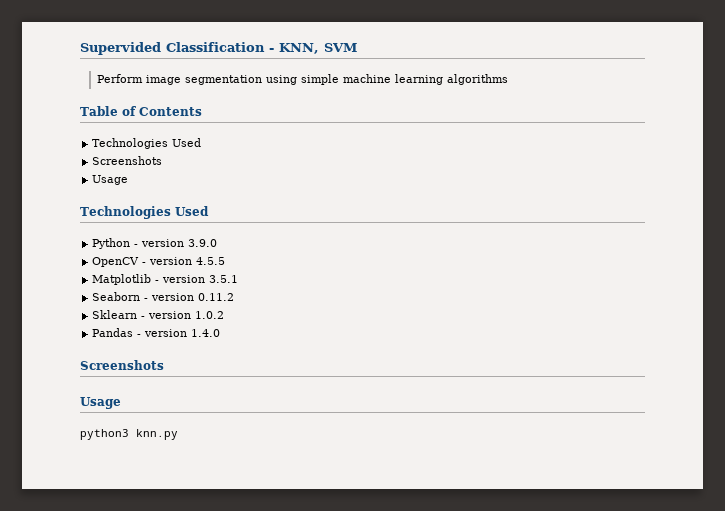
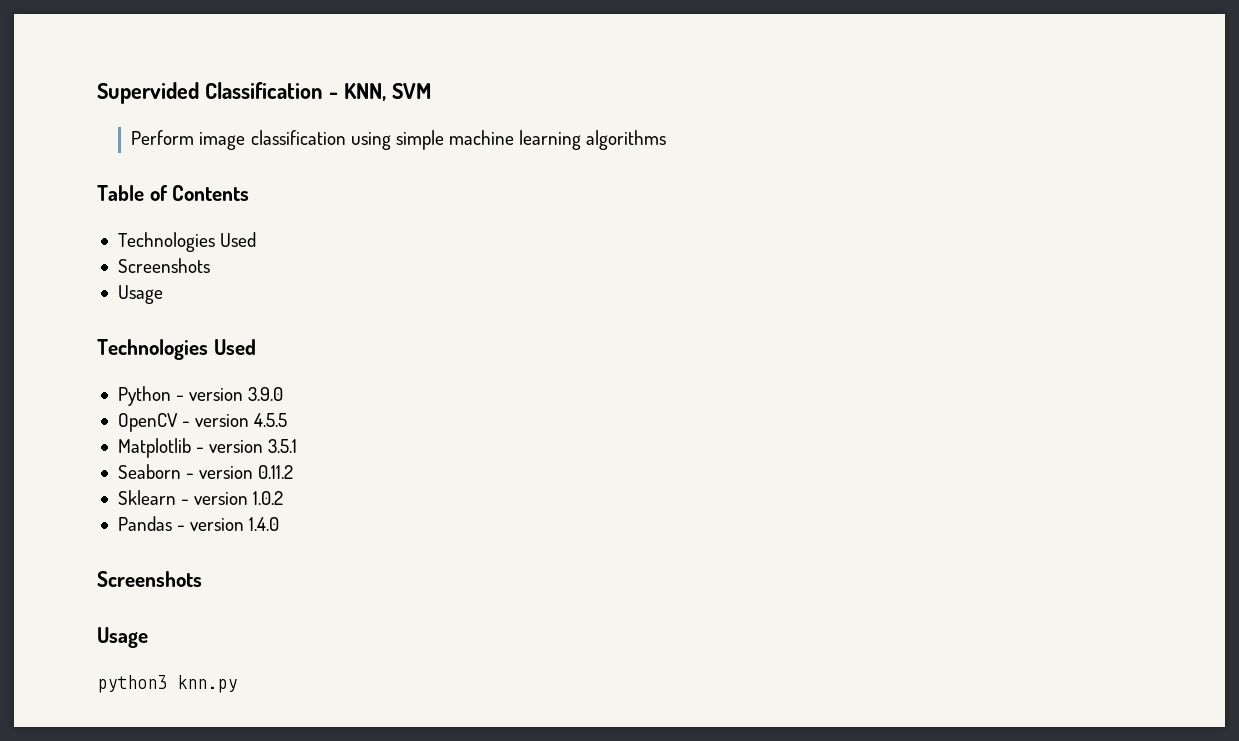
- Perform image segmentation using simple machine learning algorithms
+ Perform image classification using simple machine learning algorithms

